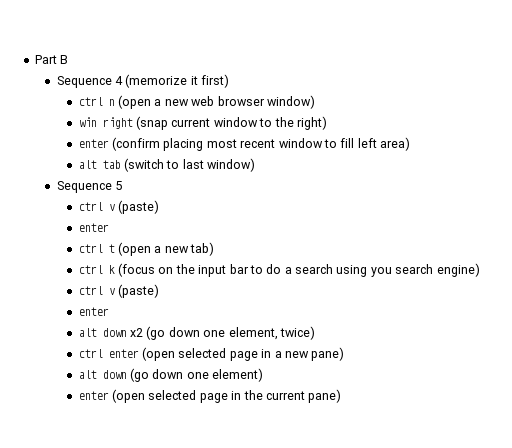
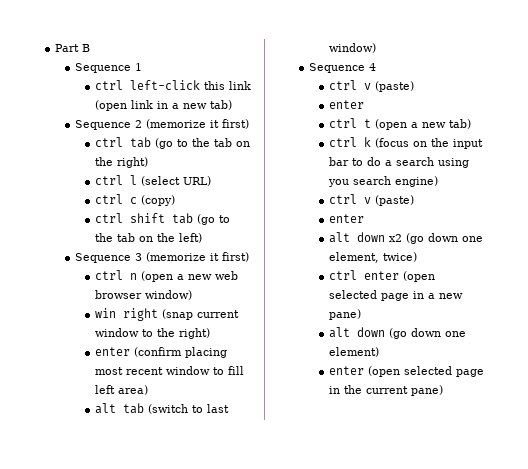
- Sequence 4 (memorize it first)
+ Sequence 1
+ ctrl left-click this link (open link in a new tab)
+ Sequence 2 (memorize it first)
+ ctrl tab (go to the tab on the right)
+ ctrl l (select URL)
+ ctrl c (copy)
+ ctrl shift tab (go to the tab on the left)
+ Sequence 3 (memorize it first)
- Sequence 5
+ Sequence 4

